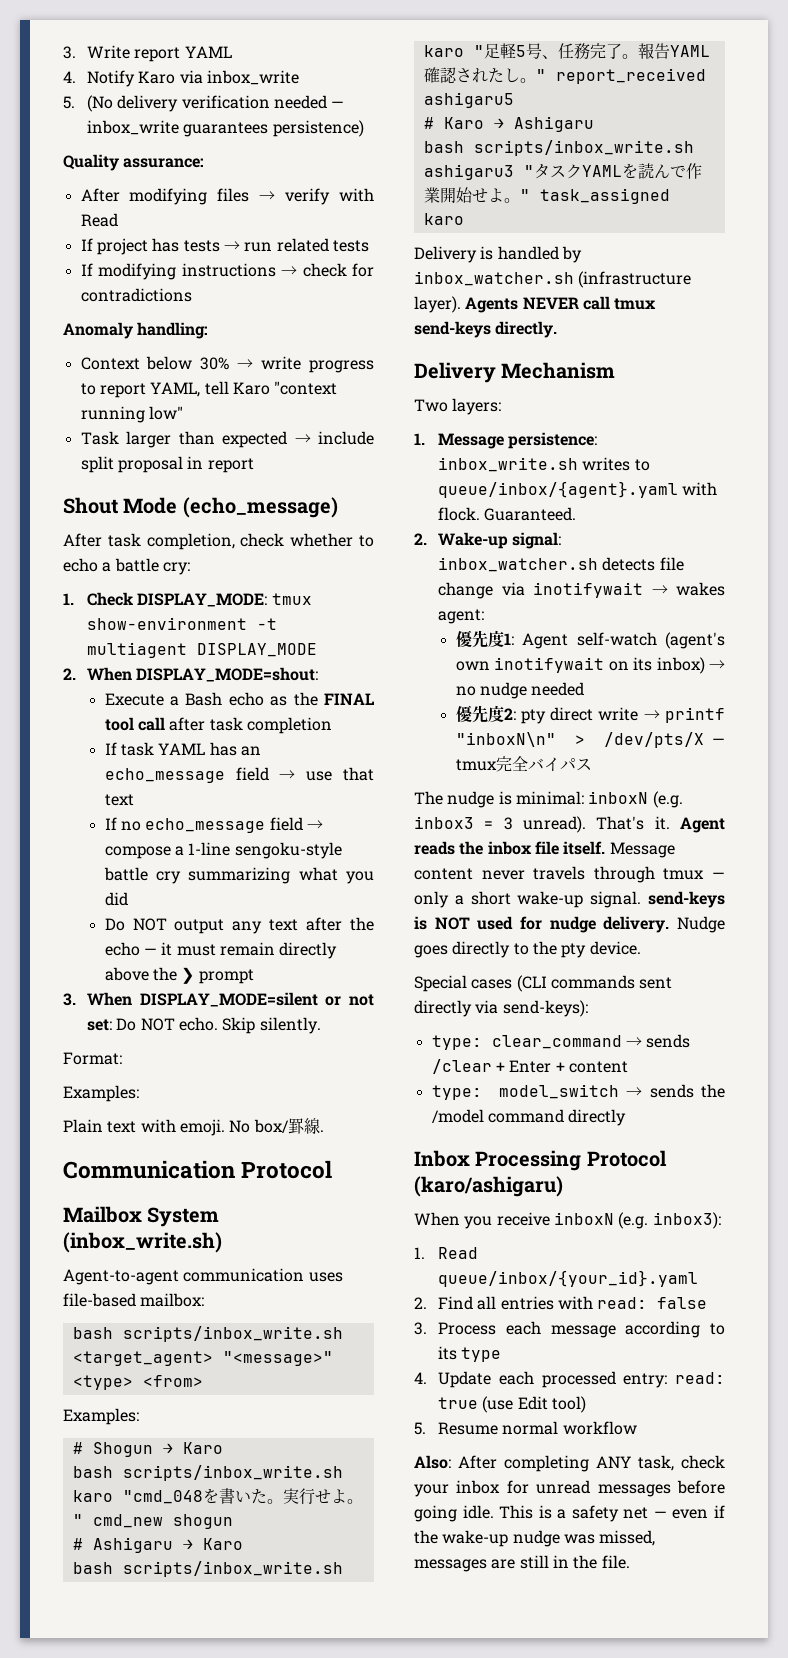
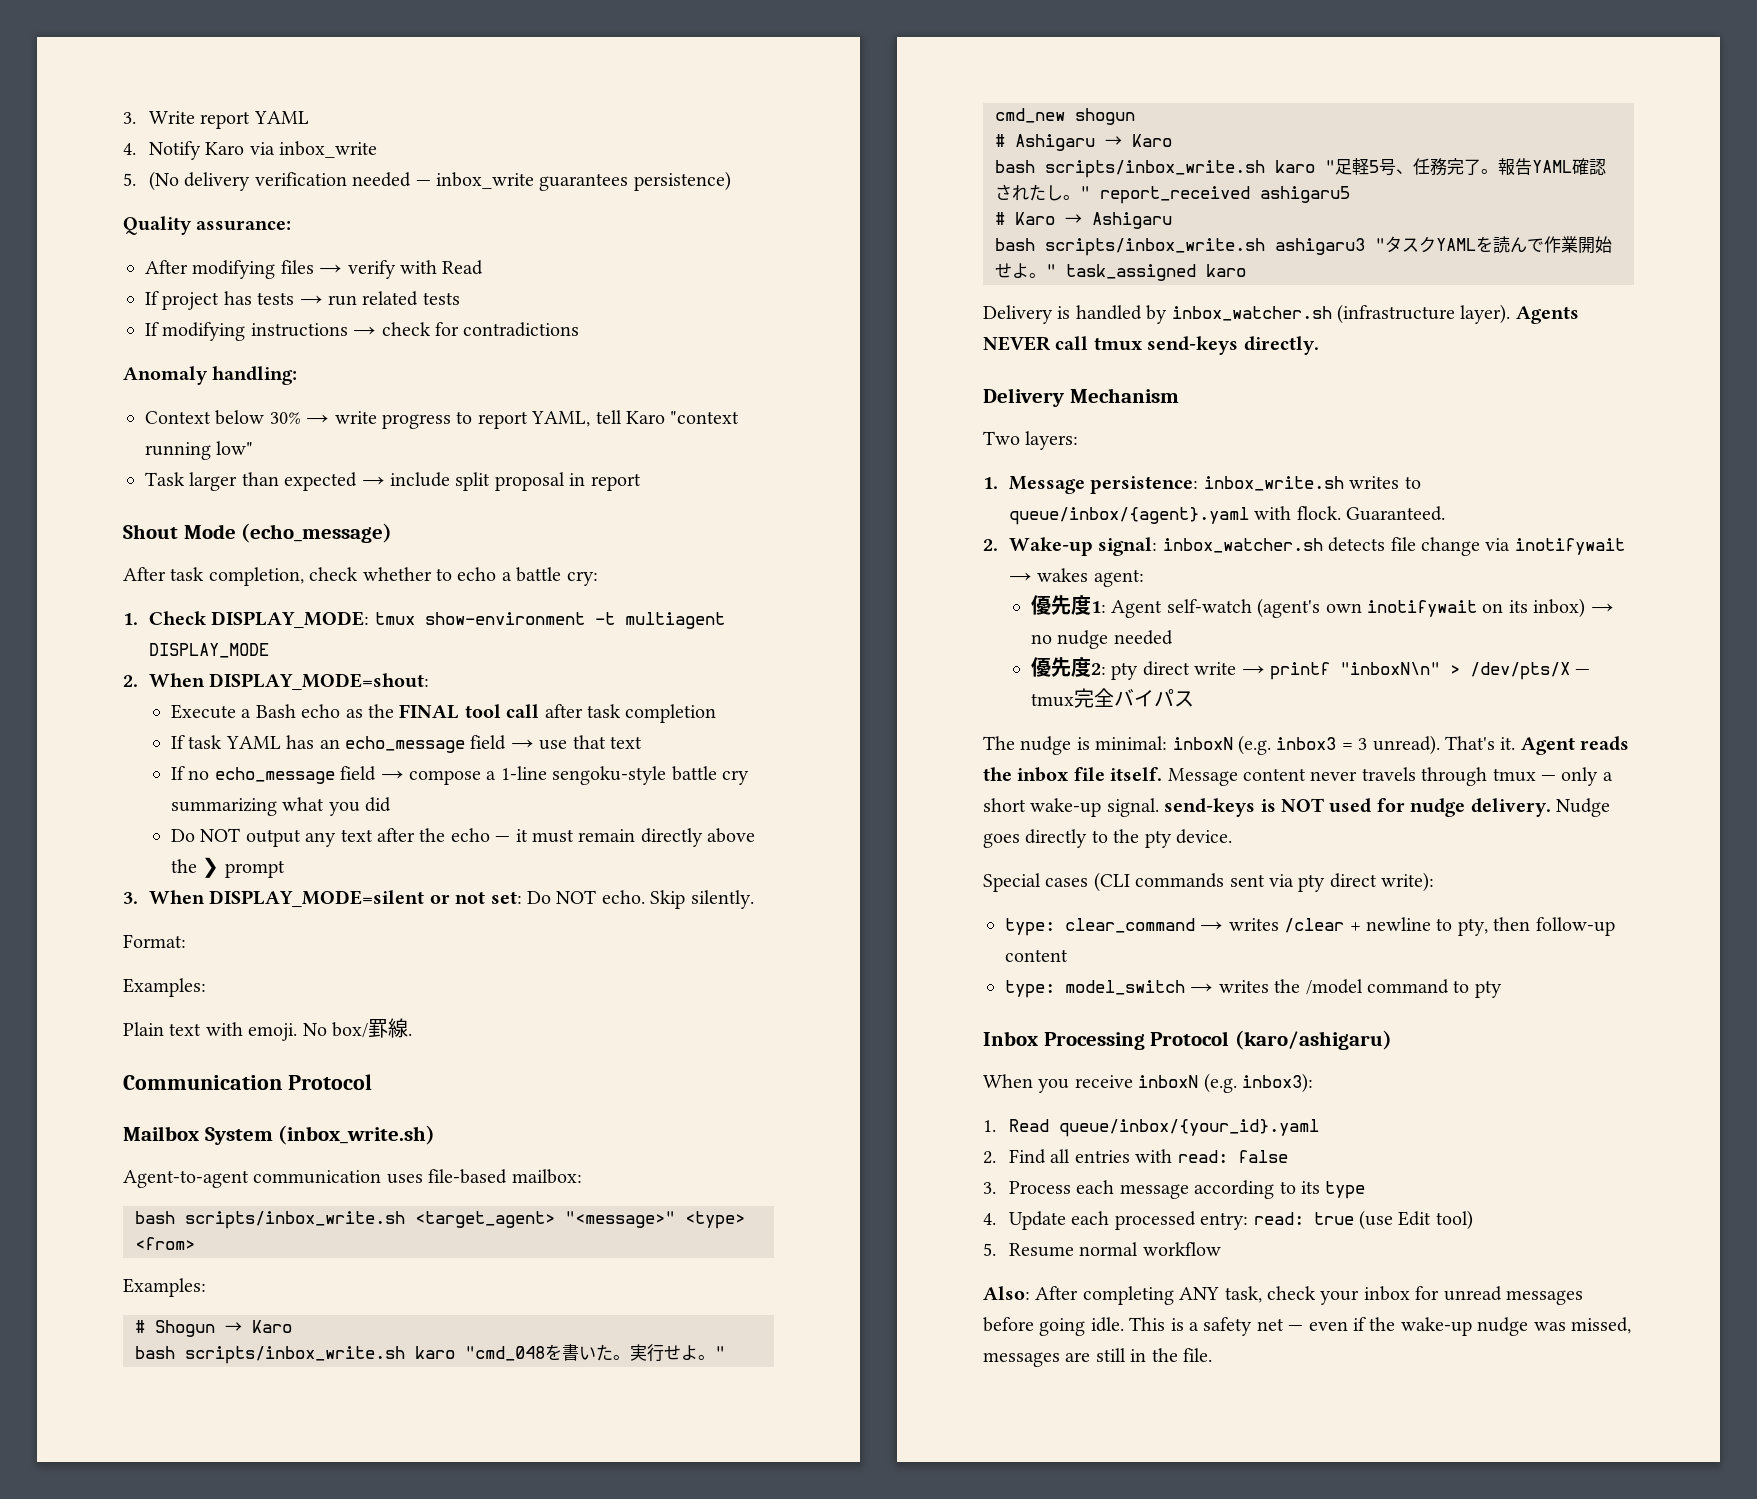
- Special cases (CLI commands sent directly via send-keys):
+ Special cases (CLI commands sent via pty direct write):
- type: clear_command → sends /clear + Enter + content
+ type: clear_command → writes /clear + newline to pty, then follow-up content
- type: model_switch → sends the /model command directly
+ type: model_switch → writes the /model command to pty

